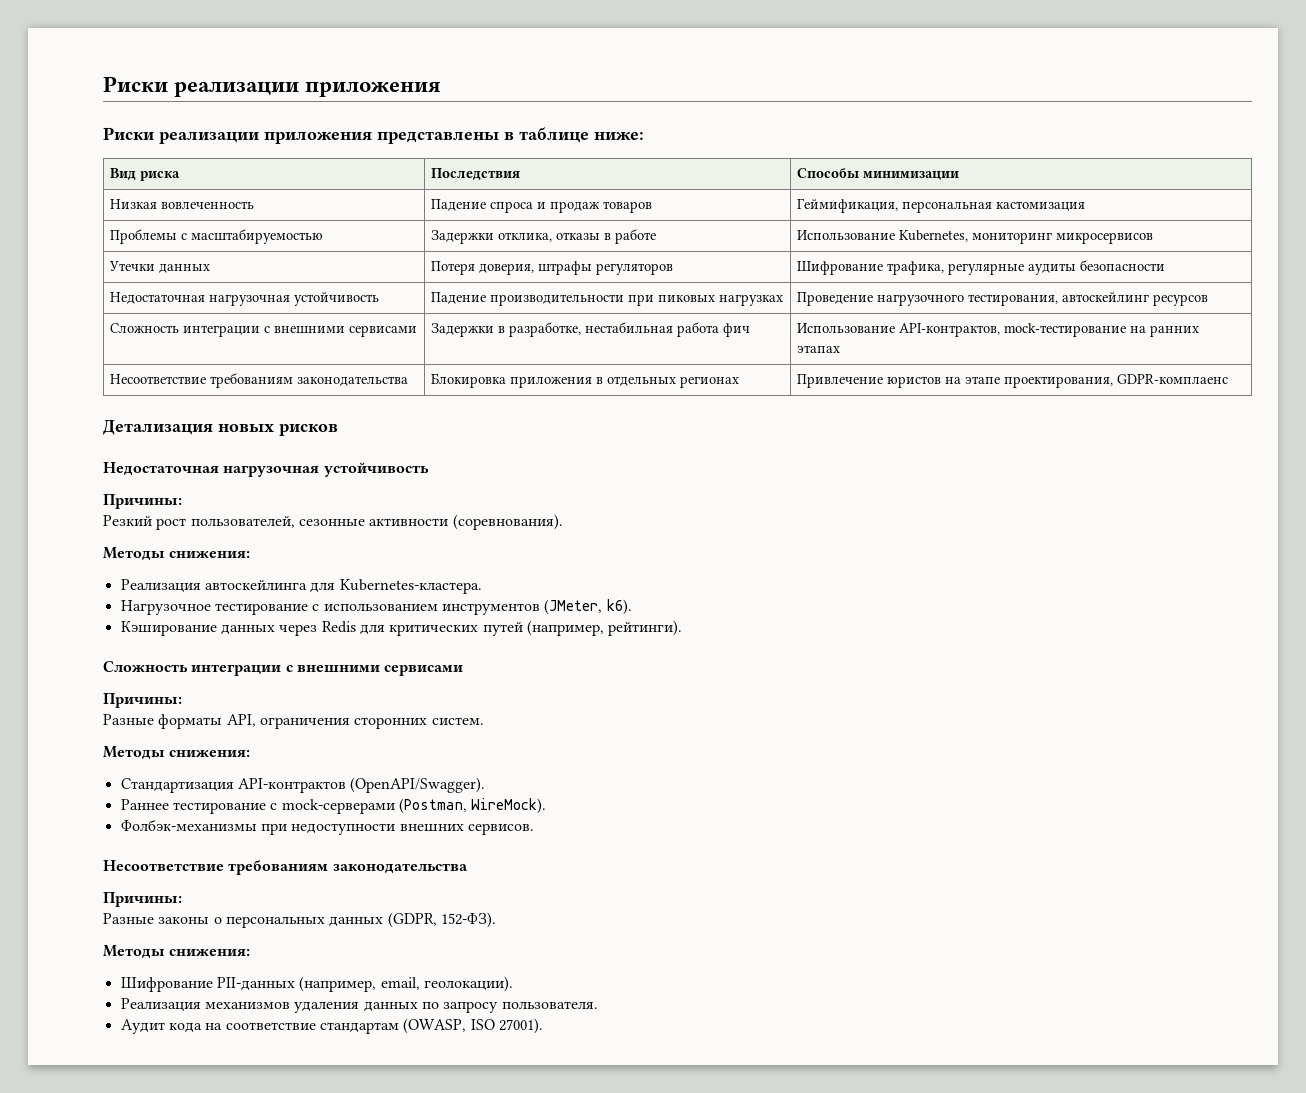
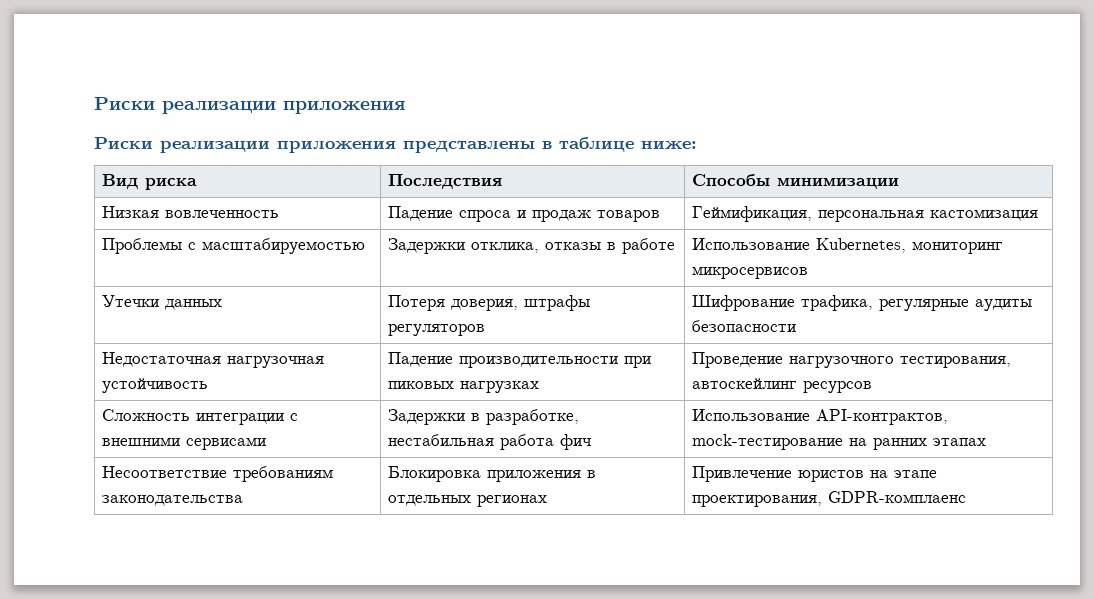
- Детализация новых рисков
- Недостаточная нагрузочная устойчивость
- Причины:
- Резкий рост пользователей, сезонные активности (соревнования).
- Методы снижения:
- Реализация автоскейлинга для Kubernetes-кластера.
- Нагрузочное тестирование с использованием инструментов (JMeter, k6).
- Кэширование данных через Redis для критических путей (например, рейтинги).
- Сложность интеграции с внешними сервисами
- Причины:
- Разные форматы API, ограничения сторонних систем.
- Методы снижения:
- Стандартизация API-контрактов (OpenAPI/Swagger).
- Раннее тестирование с mock-серверами (Postman, WireMock).
- Фолбэк-механизмы при недоступности внешних сервисов.
- Несоответствие требованиям законодательства
- Причины:
- Разные законы о персональных данных (GDPR, 152-ФЗ).
- Методы снижения:
- Шифрование PII-данных (например, email, геолокации).
- Реализация механизмов удаления данных по запросу пользователя.
- Аудит кода на соответствие стандартам (OWASP, ISO 27001).

